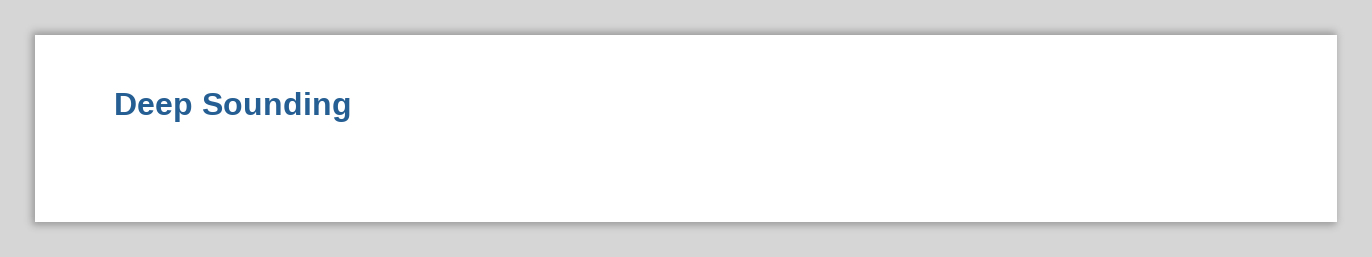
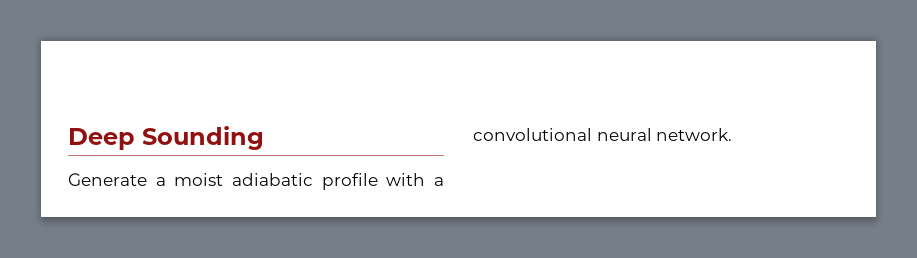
+ Generate a moist adiabatic profile with a convolutional neural network.

